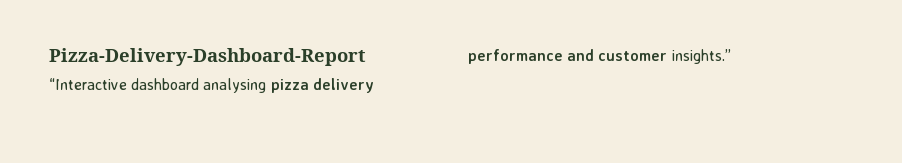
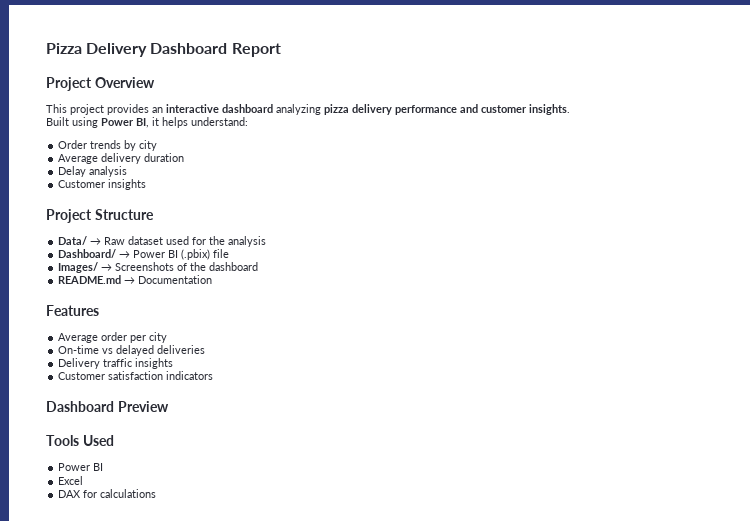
- Pizza-Delivery-Dashboard-Report
- “Interactive dashboard analysing pizza delivery performance and customer insights.”
+ Pizza Delivery Dashboard Report
+ Project Overview
+ This project provides an interactive dashboard analyzing pizza delivery performance and customer insights.
+ Built using Power BI, it helps understand:
+ Order trends by city
+ Average delivery duration
+ Delay analysis
+ Customer insights
+ Project Structure
+ Data/ → Raw dataset used for the analysis
+ Dashboard/ → Power BI (.pbix) file
+ Images/ → Screenshots of the dashboard
+ README.md → Documentation
+ Features
+ Average order per city
+ On-time vs delayed deliveries
+ Delivery traffic insights
+ Customer satisfaction indicators
+ Dashboard Preview
+ Tools Used
+ Power BI
+ Excel
+ DAX for calculations

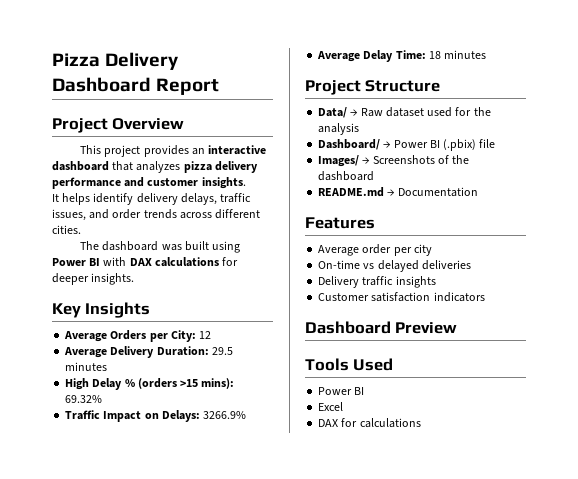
- This project provides an interactive dashboard analyzing pizza delivery performance and customer insights.
+ This project provides an interactive dashboard that analyzes pizza delivery performance and customer insights.
- Built using Power BI, it helps understand:
- Order trends by city
- Average delivery duration
- Delay analysis
- Customer insights
+ It helps identify delivery delays, traffic issues, and order trends across different cities.
+ The dashboard was built using Power BI with DAX calculations for deeper insights.
+ Key Insights
+ Average Orders per City: 12
+ Average Delivery Duration: 29.5 minutes
+ High Delay % (orders >15 mins): 69.32%
+ Traffic Impact on Delays: 3266.9%
+ Average Delay Time: 18 minutes

